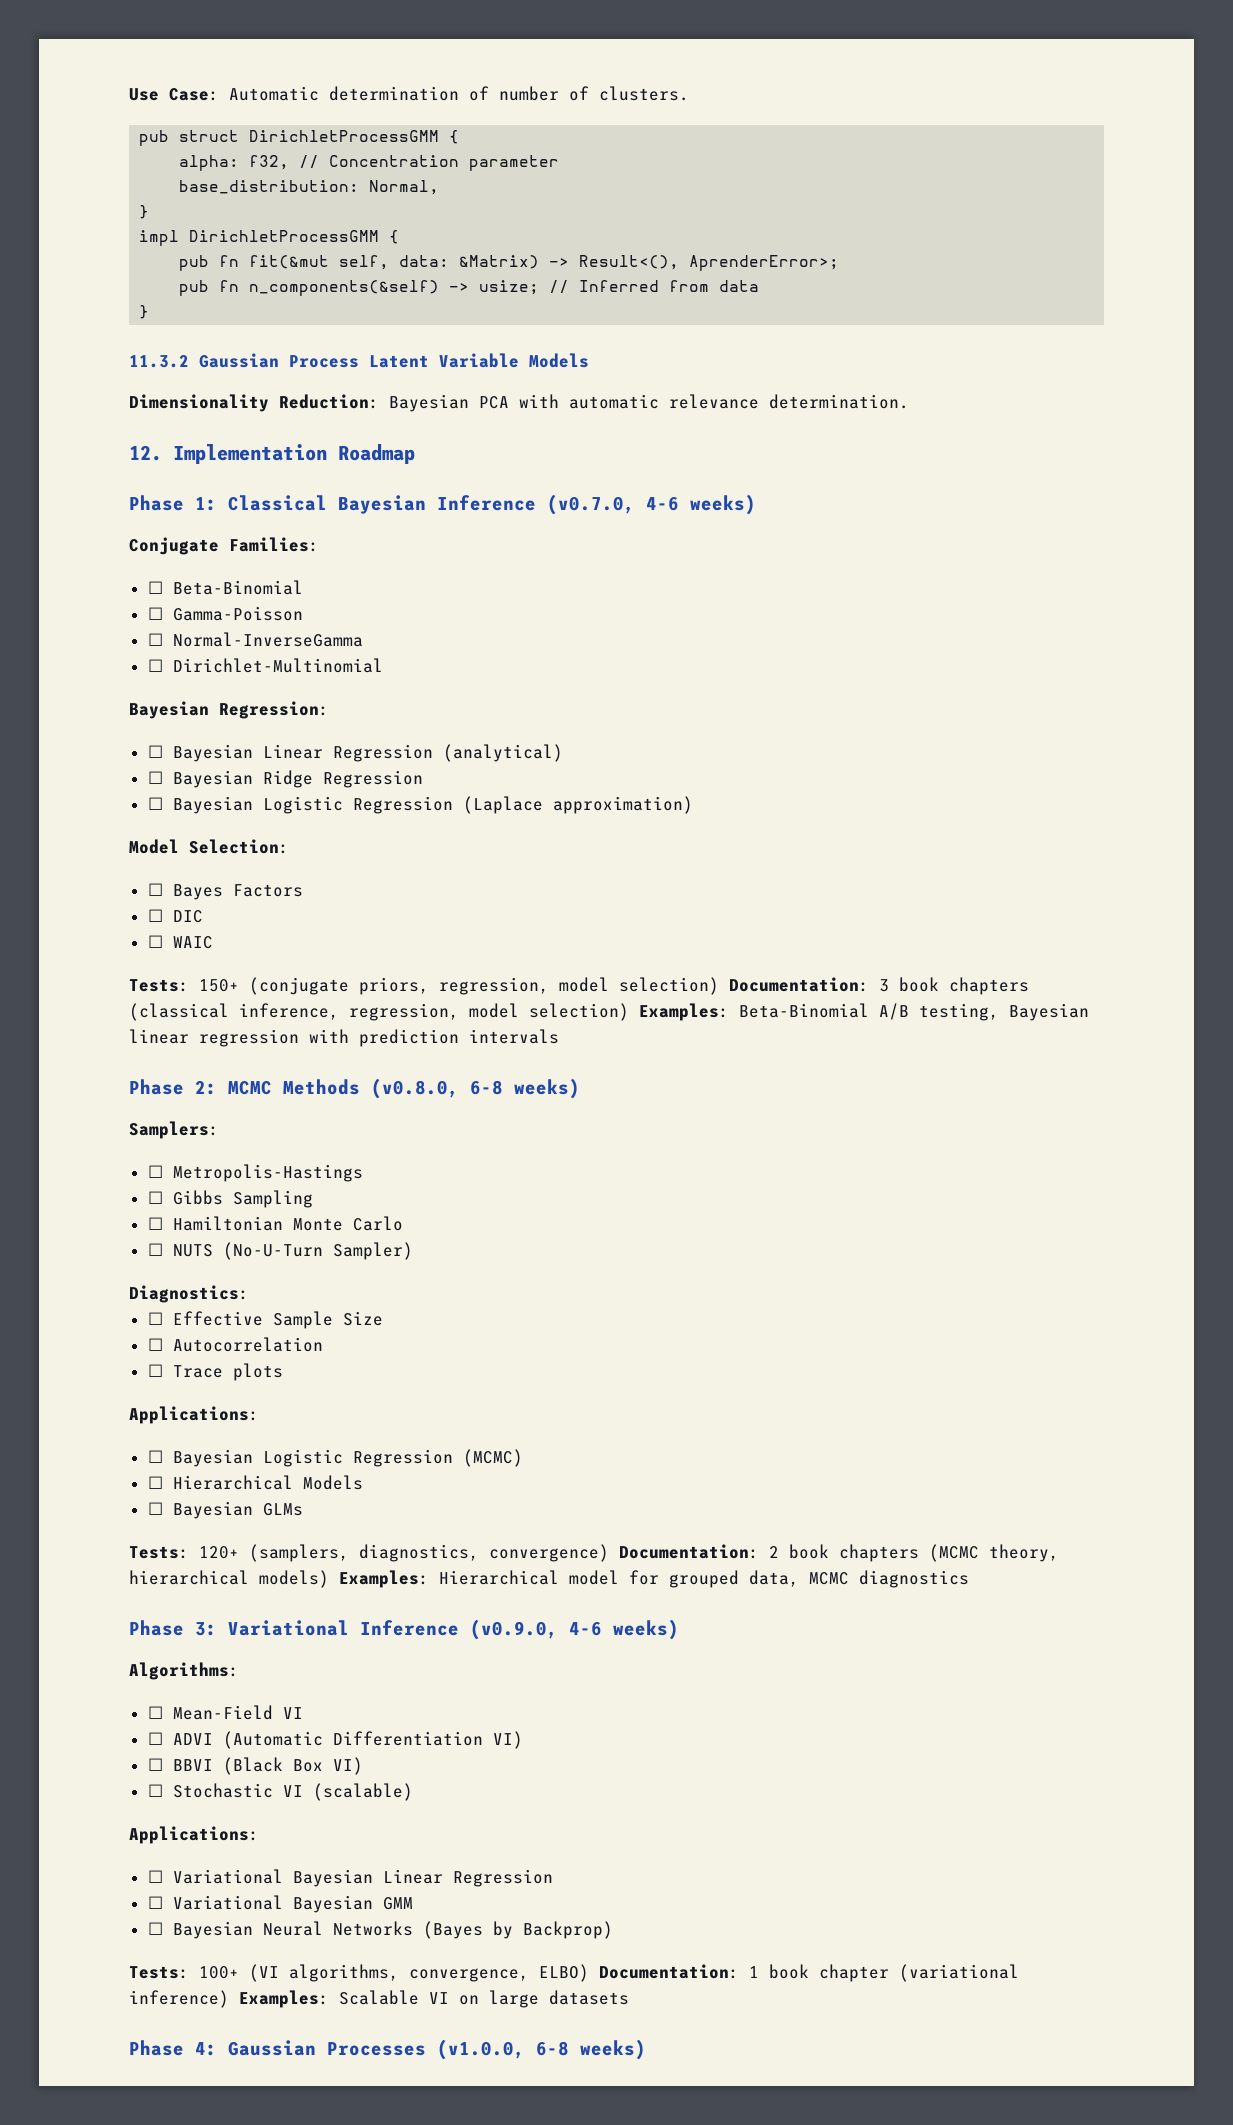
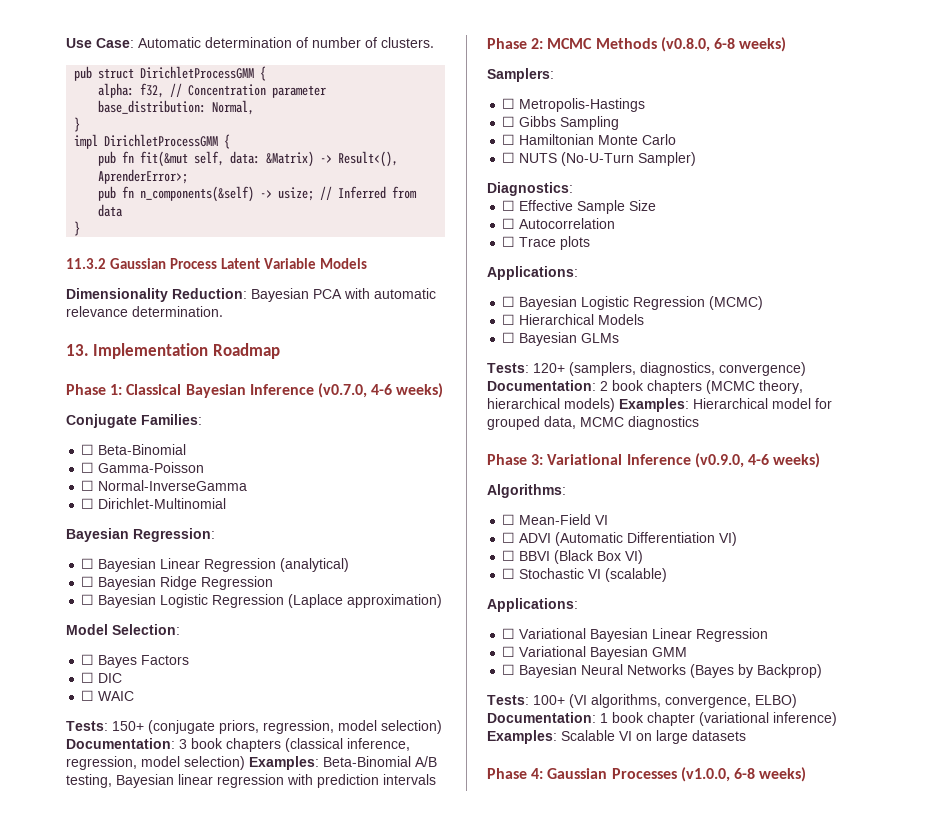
- 12. Implementation Roadmap
+ 13. Implementation Roadmap

